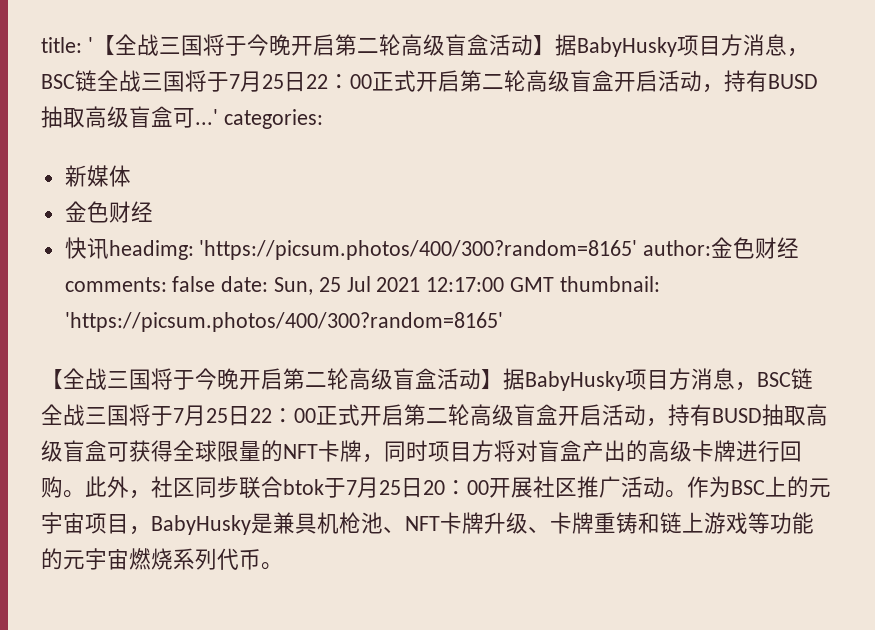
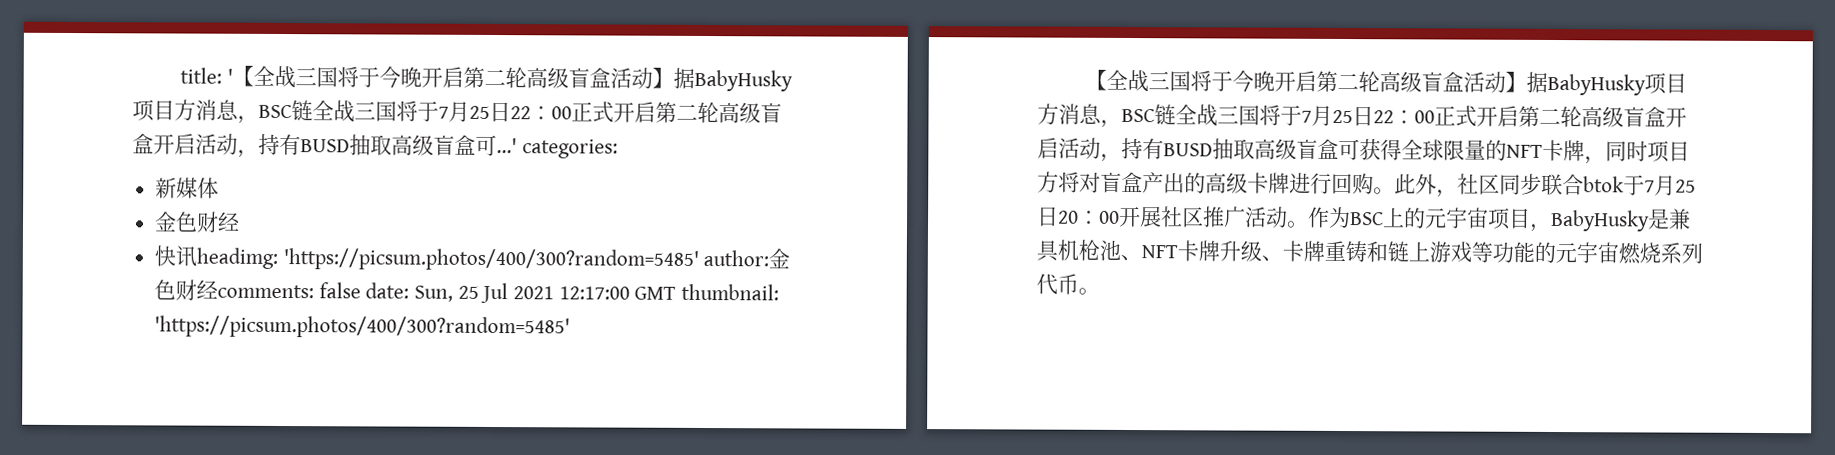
- 快讯headimg: 'https://picsum.photos/400/300?random=8165' author:金色财经comments: false date: Sun, 25 Jul 2021 12:17:00 GMT thumbnail: 'https://picsum.photos/400/300?random=8165'
+ 快讯headimg: 'https://picsum.photos/400/300?random=5485' author:金色财经comments: false date: Sun, 25 Jul 2021 12:17:00 GMT thumbnail: 'https://picsum.photos/400/300?random=5485'

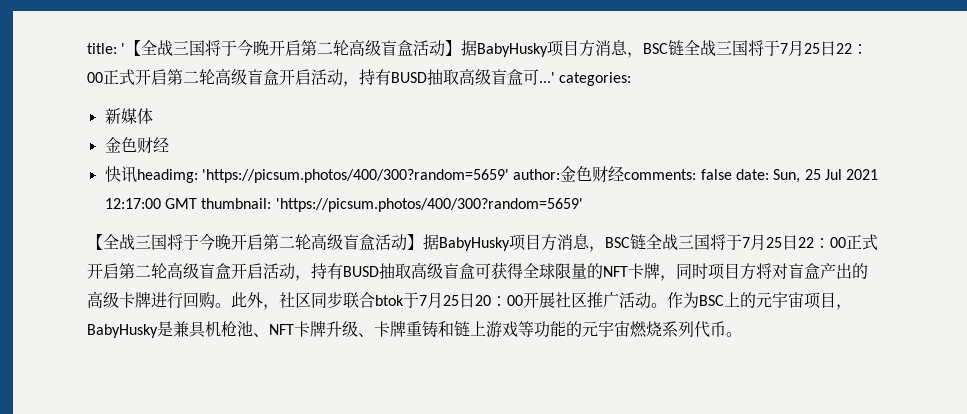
- 快讯headimg: 'https://picsum.photos/400/300?random=5485' author:金色财经comments: false date: Sun, 25 Jul 2021 12:17:00 GMT thumbnail: 'https://picsum.photos/400/300?random=5485'
+ 快讯headimg: 'https://picsum.photos/400/300?random=5659' author:金色财经comments: false date: Sun, 25 Jul 2021 12:17:00 GMT thumbnail: 'https://picsum.photos/400/300?random=5659'

